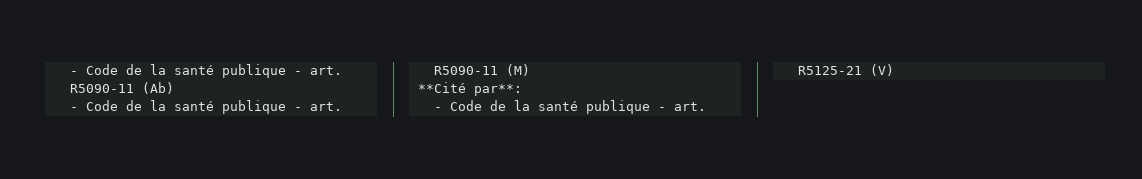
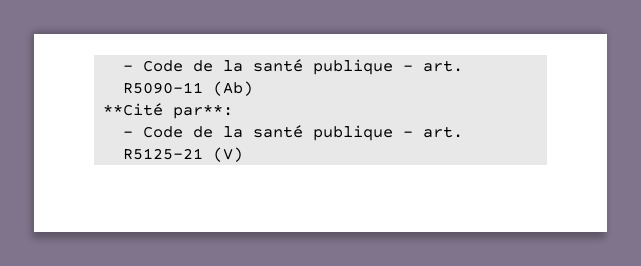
- - Code de la santé publique - art. R5090-11 (M)

